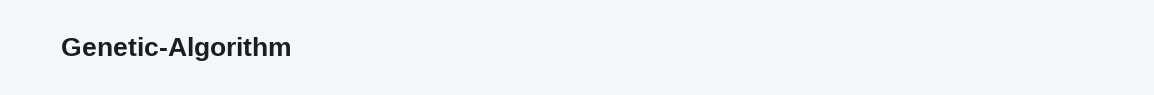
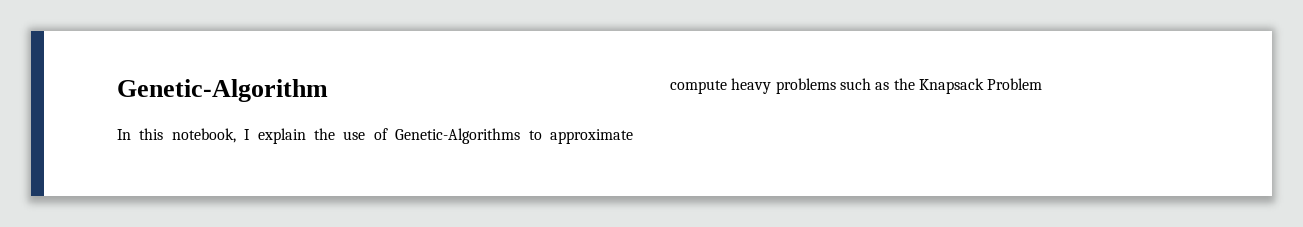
+ In this notebook, I explain the use of Genetic-Algorithms to approximate compute heavy problems such as the Knapsack Problem

